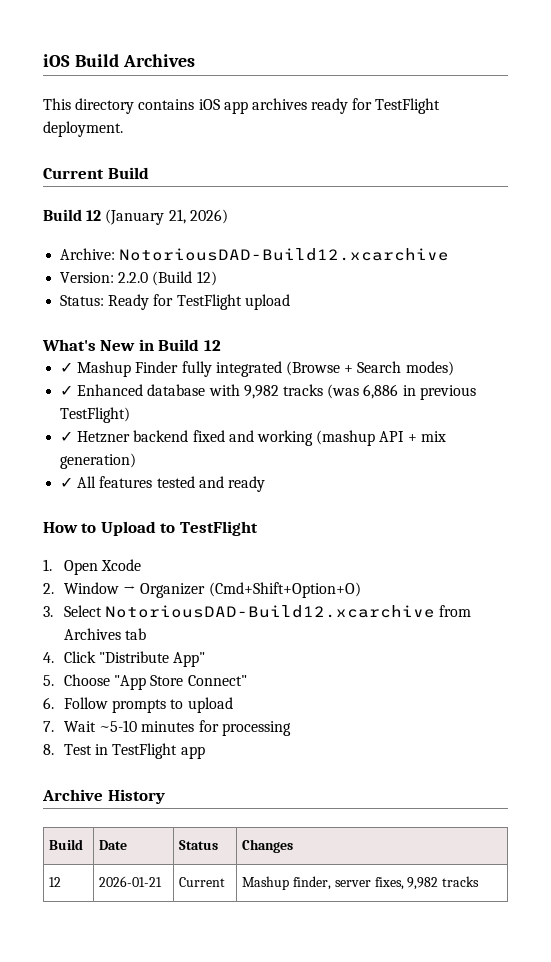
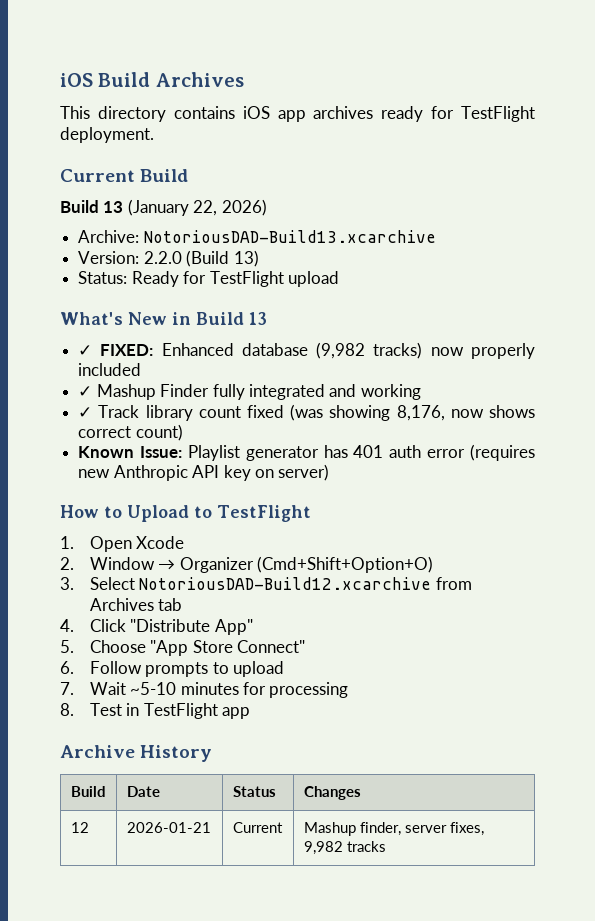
- Build 12 (January 21, 2026)
+ Build 13 (January 22, 2026)
- Archive: NotoriousDAD-Build12.xcarchive
+ Archive: NotoriousDAD-Build13.xcarchive
- Version: 2.2.0 (Build 12)
+ Version: 2.2.0 (Build 13)
- What's New in Build 12
+ What's New in Build 13
+ ✓ FIXED: Enhanced database (9,982 tracks) now properly included
- ✓ Mashup Finder fully integrated (Browse + Search modes)
- ✓ Enhanced database with 9,982 tracks (was 6,886 in previous TestFlight)
- ✓ Hetzner backend fixed and working (mashup API + mix generation)
- ✓ All features tested and ready
+ ✓ Mashup Finder fully integrated and working
+ ✓ Track library count fixed (was showing 8,176, now shows correct count)
+ Known Issue: Playlist generator has 401 auth error (requires new Anthropic API key on server)

